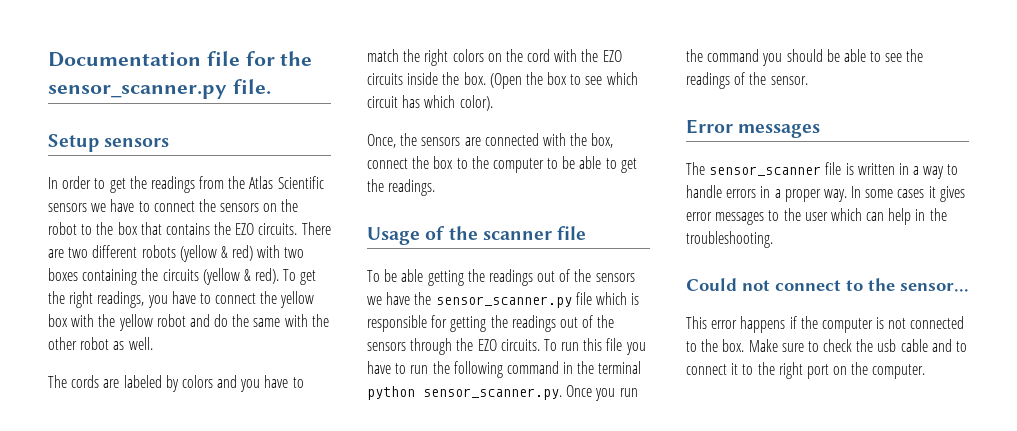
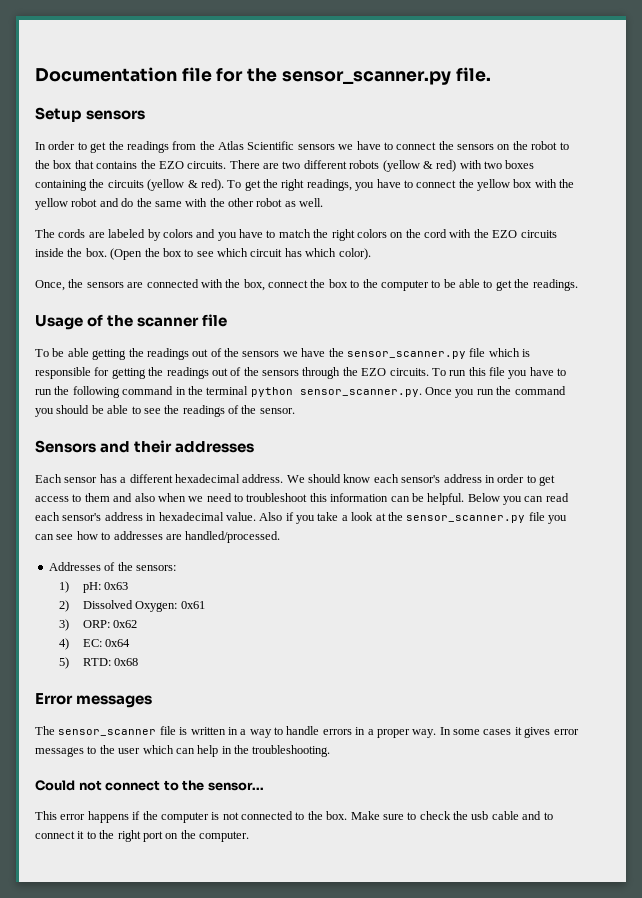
+ Sensors and their addresses
+ Each sensor has a different hexadecimal address. We should know each sensor's address in order to get access to them and also when we need to troubleshoot this information can be helpful. Below you can read each sensor's address in hexadecimal value. Also if you take a look at the sensor_scanner.py file you can see how to addresses are handled/processed.
+ Addresses of the sensors:
+ 1) pH: 0x63
+ 2) Dissolved Oxygen: 0x61
+ 3) ORP: 0x62
+ 4) EC: 0x64
+ 5) RTD: 0x68

